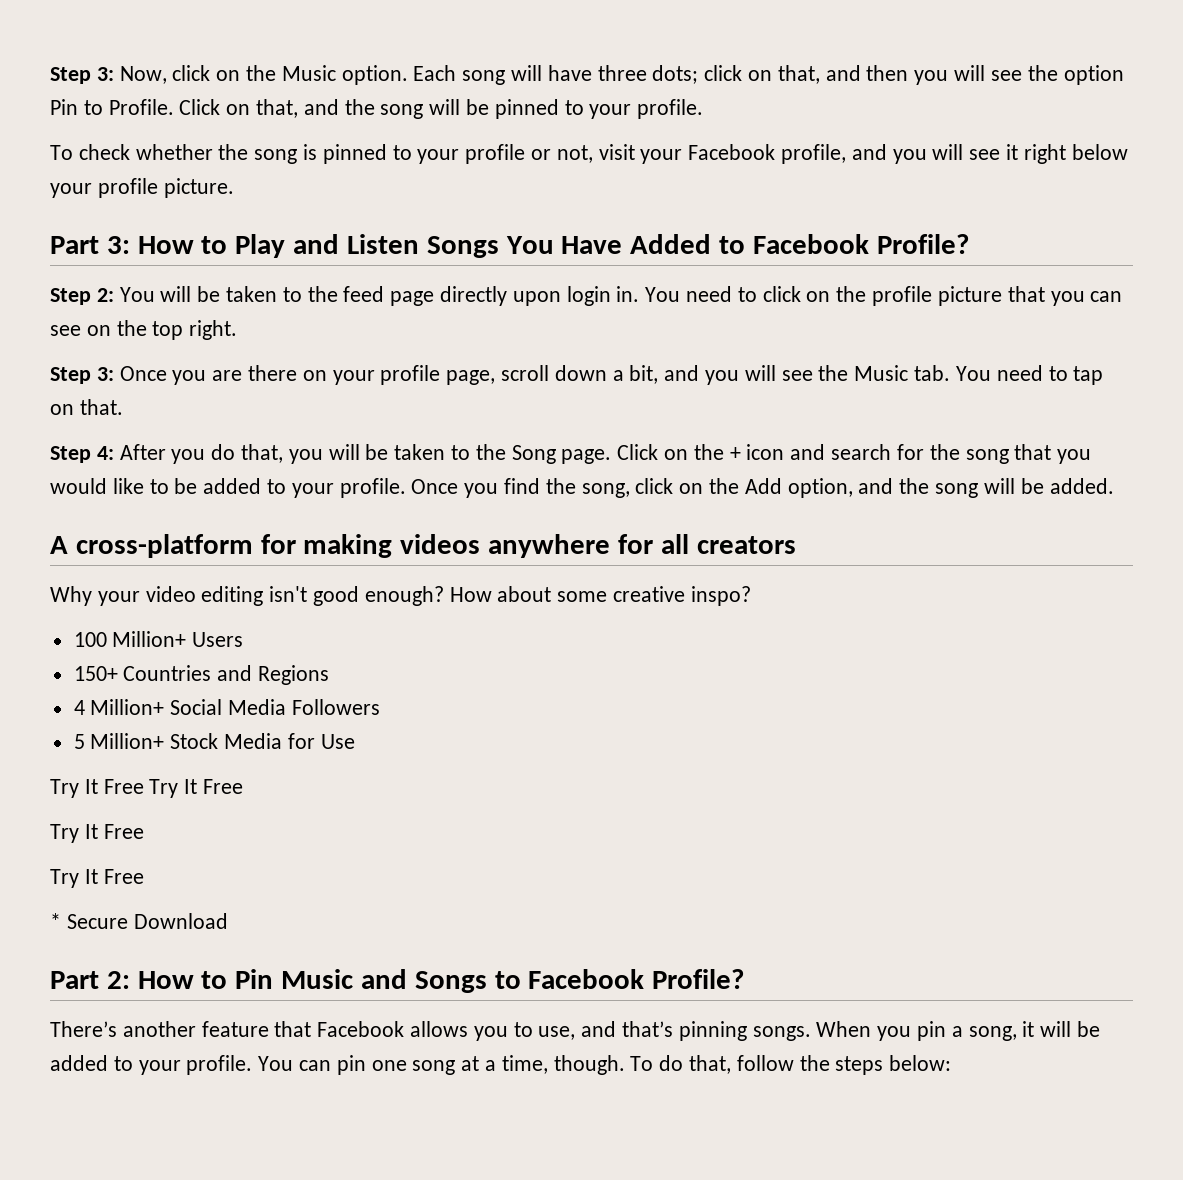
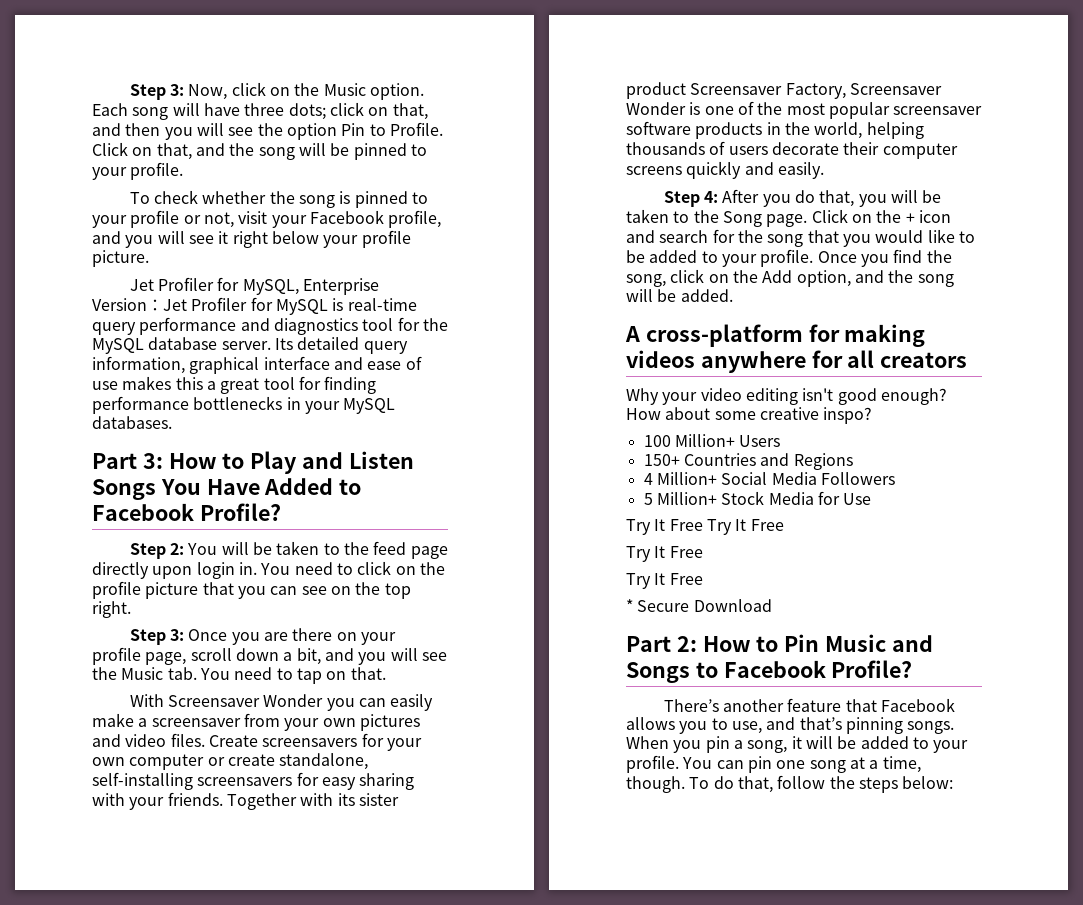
+ Jet Profiler for MySQL, Enterprise Version：Jet Profiler for MySQL is real-time query performance and diagnostics tool for the MySQL database server. Its detailed query information, graphical interface and ease of use makes this a great tool for finding performance bottlenecks in your MySQL databases.
+ With Screensaver Wonder you can easily make a screensaver from your own pictures and video files. Create screensavers for your own computer or create standalone, self-installing screensavers for easy sharing with your friends. Together with its sister product Screensaver Factory, Screensaver Wonder is one of the most popular screensaver software products in the world, helping thousands of users decorate their computer screens quickly and easily.

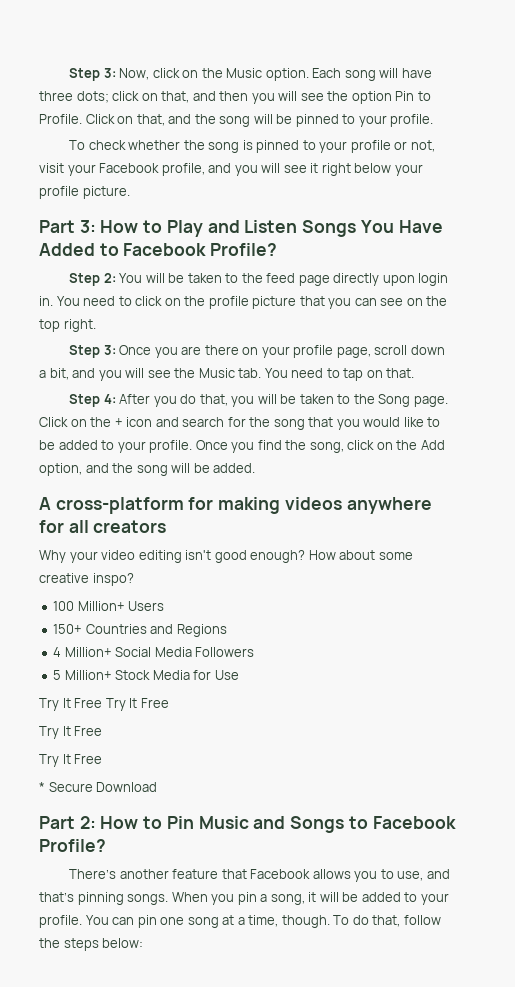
- Jet Profiler for MySQL, Enterprise Version：Jet Profiler for MySQL is real-time query performance and diagnostics tool for the MySQL database server. Its detailed query information, graphical interface and ease of use makes this a great tool for finding performance bottlenecks in your MySQL databases.
- With Screensaver Wonder you can easily make a screensaver from your own pictures and video files. Create screensavers for your own computer or create standalone, self-installing screensavers for easy sharing with your friends. Together with its sister product Screensaver Factory, Screensaver Wonder is one of the most popular screensaver software products in the world, helping thousands of users decorate their computer screens quickly and easily.

